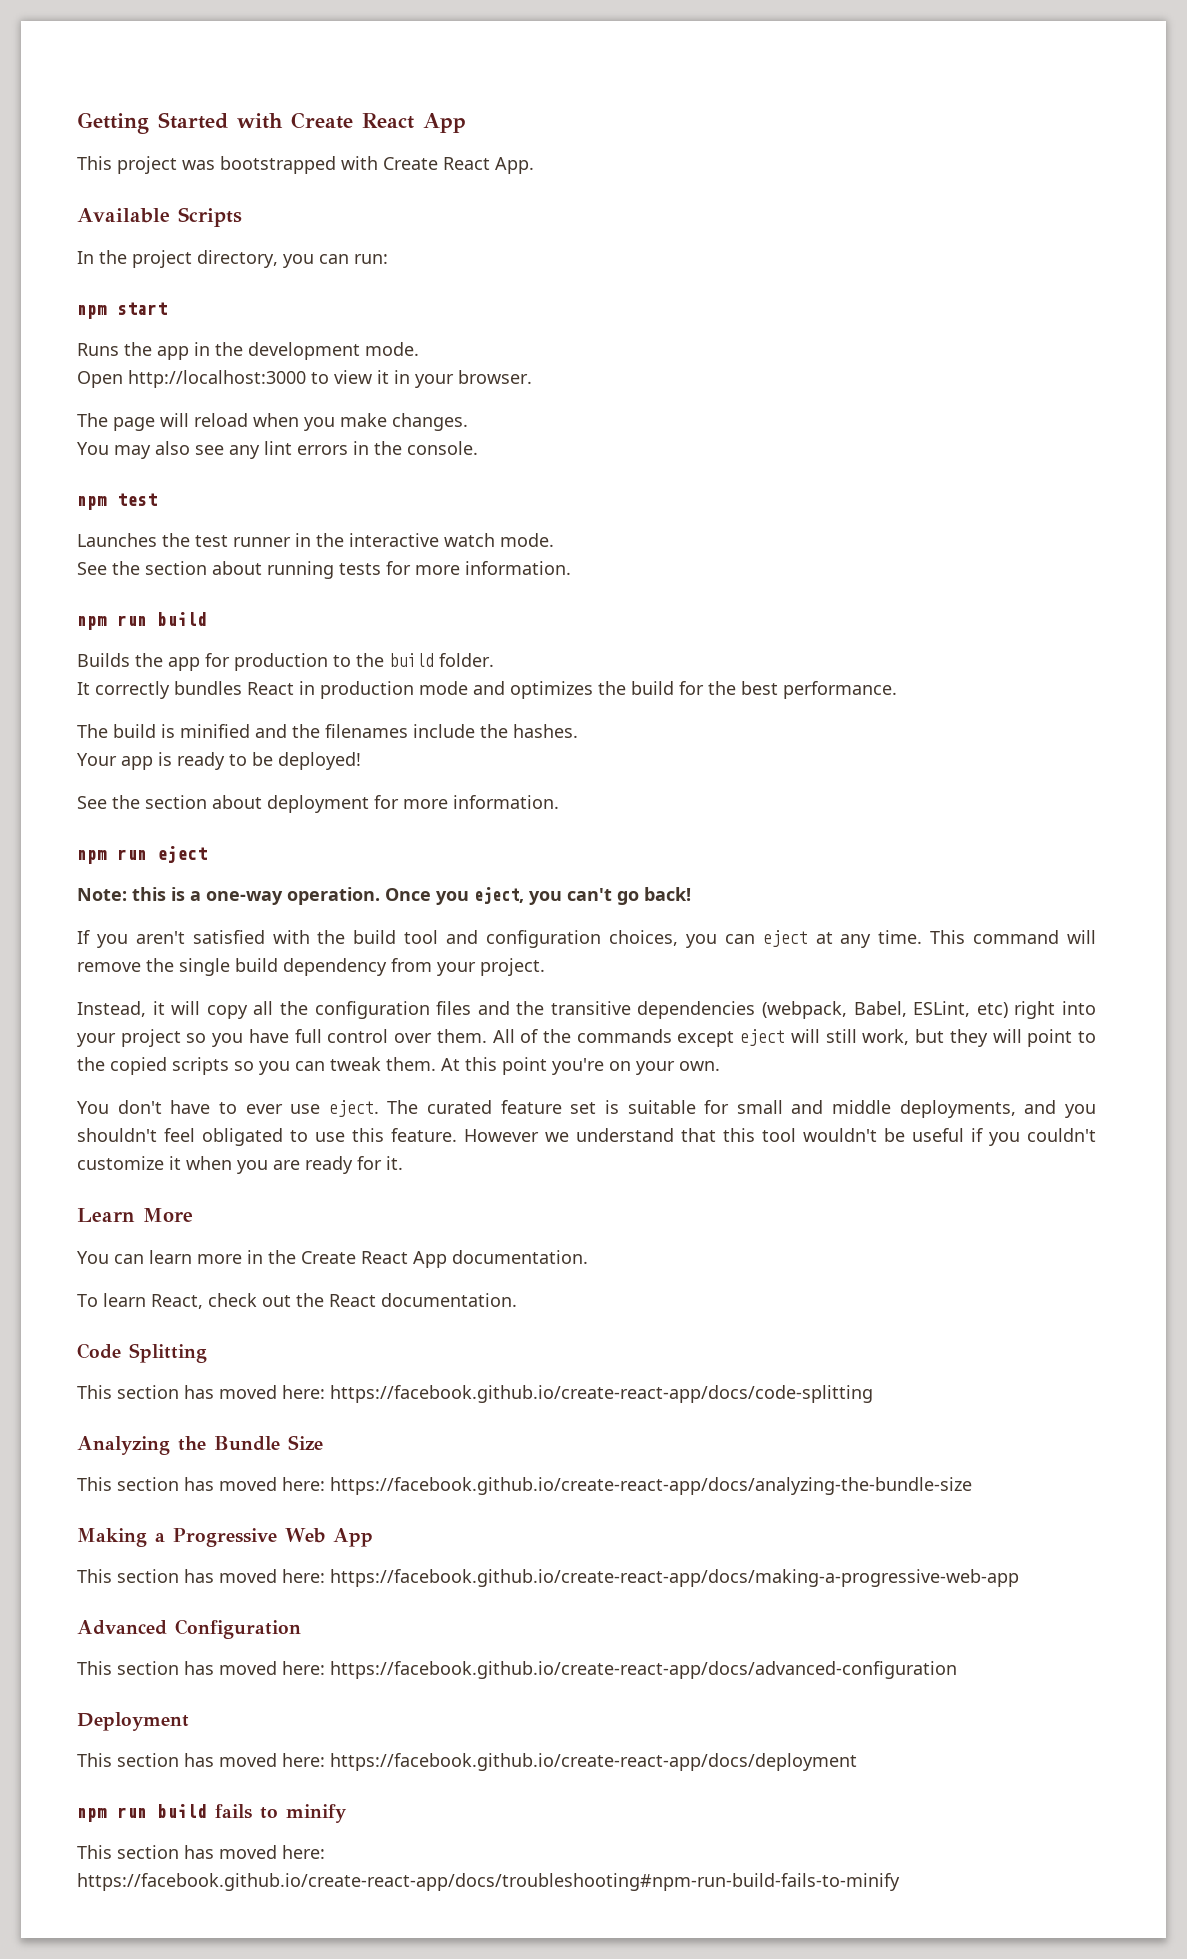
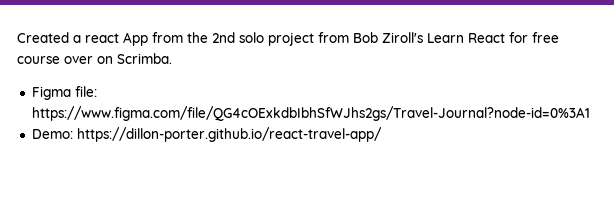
- Getting Started with Create React App
- This project was bootstrapped with Create React App.
- Available Scripts
- In the project directory, you can run:
- npm start
- Runs the app in the development mode.
- Open http://localhost:3000 to view it in your browser.
- The page will reload when you make changes.
- You may also see any lint errors in the console.
- npm test
- Launches the test runner in the interactive watch mode.
- See the section about running tests for more information.
- npm run build
- Builds the app for production to the build folder.
- It correctly bundles React in production mode and optimizes the build for the best performance.
- The build is minified and the filenames include the hashes.
- Your app is ready to be deployed!
- See the section about deployment for more information.
- npm run eject
- Note: this is a one-way operation. Once you eject, you can't go back!
- If you aren't satisfied with the build tool and configuration choices, you can eject at any time. This command will remove the single build dependency from your project.
- Instead, it will copy all the configuration files and the transitive dependencies (webpack, Babel, ESLint, etc) right into your project so you have full control over them. All of the commands except eject will still work, but they will point to the copied scripts so you can tweak them. At this point you're on your own.
- You don't have to ever use eject. The curated feature set is suitable for small and middle deployments, and you shouldn't feel obligated to use this feature. However we understand that this tool wouldn't be useful if you couldn't customize it when you are ready for it.
- Learn More
- You can learn more in the Create React App documentation.
- To learn React, check out the React documentation.
- Code Splitting
- This section has moved here: https://facebook.github.io/create-react-app/docs/code-splitting
- Analyzing the Bundle Size
- This section has moved here: https://facebook.github.io/create-react-app/docs/analyzing-the-bundle-size
- Making a Progressive Web App
- This section has moved here: https://facebook.github.io/create-react-app/docs/making-a-progressive-web-app
- Advanced Configuration
- This section has moved here: https://facebook.github.io/create-react-app/docs/advanced-configuration
- Deployment
- This section has moved here: https://facebook.github.io/create-react-app/docs/deployment
- npm run build fails to minify
- This section has moved here: https://facebook.github.io/create-react-app/docs/troubleshooting#npm-run-build-fails-to-minify
+ Created a react App from the 2nd solo project from Bob Ziroll's Learn React for free course over on Scrimba.
+ Figma file: https://www.figma.com/file/QG4cOExkdbIbhSfWJhs2gs/Travel-Journal?node-id=0%3A1
+ Demo: https://dillon-porter.github.io/react-travel-app/

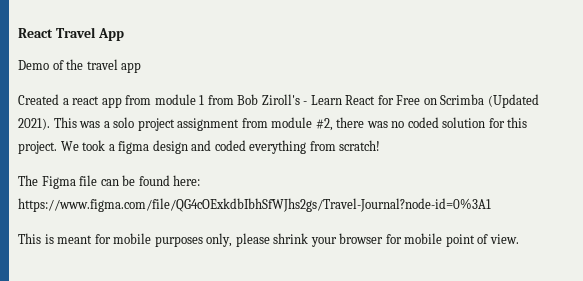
- Created a react App from the 2nd solo project from Bob Ziroll's Learn React for free course over on Scrimba.
- Figma file: https://www.figma.com/file/QG4cOExkdbIbhSfWJhs2gs/Travel-Journal?node-id=0%3A1
- Demo: https://dillon-porter.github.io/react-travel-app/
+ React Travel App
+ Demo of the travel app
+ Created a react app from module 1 from Bob Ziroll's - Learn React for Free on Scrimba (Updated 2021). This was a solo project assignment from module #2, there was no coded solution for this project. We took a figma design and coded everything from scratch!
+ The Figma file can be found here: https://www.figma.com/file/QG4cOExkdbIbhSfWJhs2gs/Travel-Journal?node-id=0%3A1
+ This is meant for mobile purposes only, please shrink your browser for mobile point of view.

